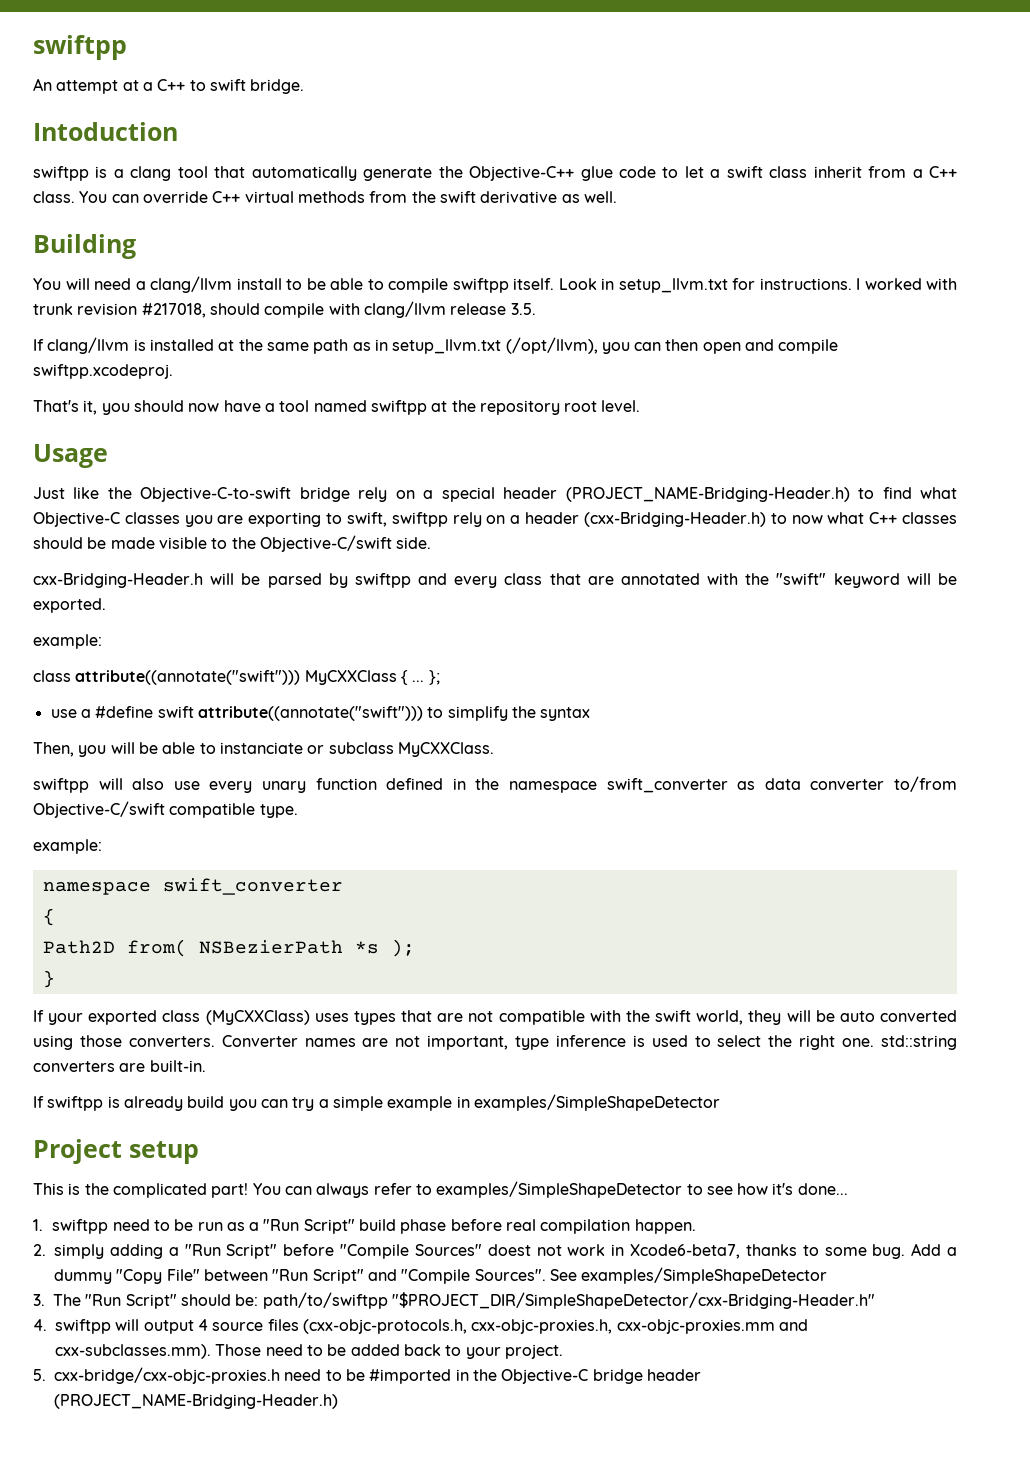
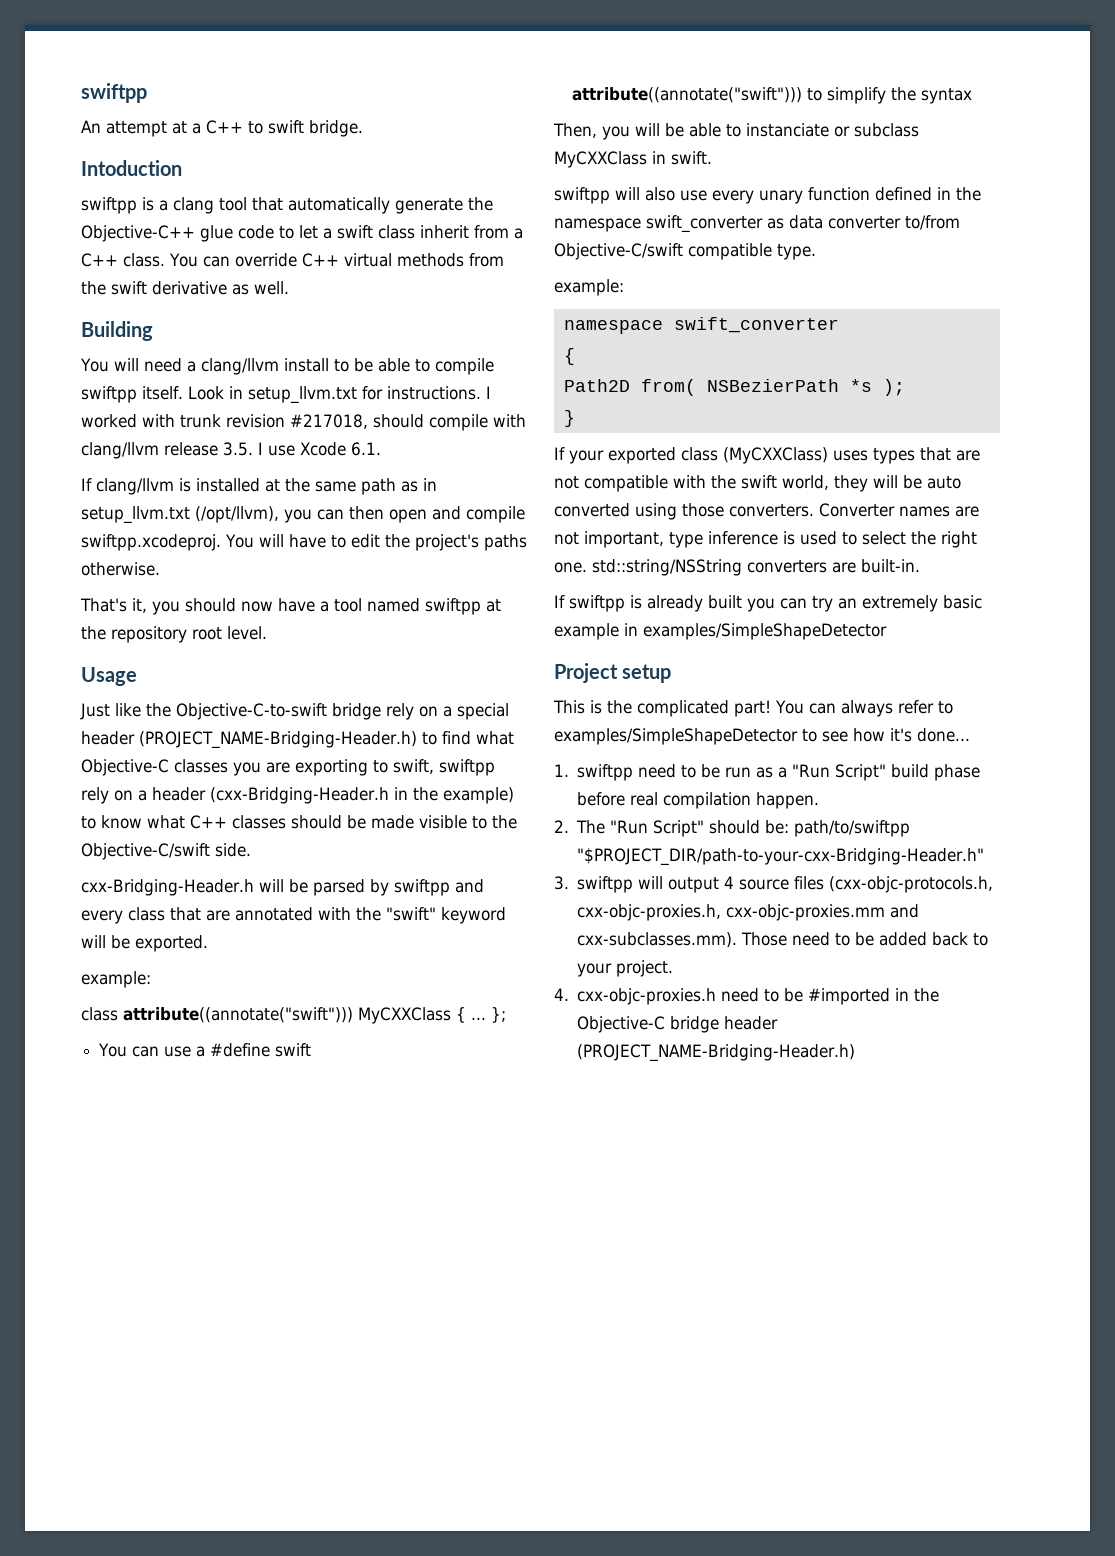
- I worked with trunk revision #217018, should compile with clang/llvm release 3.5.
+ I worked with trunk revision #217018, should compile with clang/llvm release 3.5. I use Xcode 6.1.
- If clang/llvm is installed at the same path as in setup_llvm.txt (/opt/llvm), you can then open and compile swiftpp.xcodeproj.
+ If clang/llvm is installed at the same path as in setup_llvm.txt (/opt/llvm), you can then open and compile swiftpp.xcodeproj. You will have to edit the project's paths otherwise.
- Just like the Objective-C-to-swift bridge rely on a special header (PROJECT_NAME-Bridging-Header.h) to find what Objective-C classes you are exporting to swift, swiftpp rely on a header (cxx-Bridging-Header.h) to now what C++ classes should be made visible to the Objective-C/swift side.
+ Just like the Objective-C-to-swift bridge rely on a special header (PROJECT_NAME-Bridging-Header.h) to find what Objective-C classes you are exporting to swift, swiftpp rely on a header (cxx-Bridging-Header.h in the example) to know what C++ classes should be made visible to the Objective-C/swift side.
- use a #define swift attribute((annotate("swift"))) to simplify the syntax
+ You can use a #define swift attribute((annotate("swift"))) to simplify the syntax
- Then, you will be able to instanciate or subclass MyCXXClass.
+ Then, you will be able to instanciate or subclass MyCXXClass in swift.
- Converter names are not important, type inference is used to select the right one. std::string converters are built-in.
+ Converter names are not important, type inference is used to select the right one. std::string/NSString converters are built-in.
- If swiftpp is already build you can try a simple example in examples/SimpleShapeDetector
+ If swiftpp is already built you can try an extremely basic example in examples/SimpleShapeDetector
- 2. simply adding a "Run Script" before "Compile Sources" doest not work in Xcode6-beta7, thanks to some bug. Add a dummy "Copy File" between "Run Script" and "Compile Sources". See examples/SimpleShapeDetector
- 3. The "Run Script" should be: path/to/swiftpp "$PROJECT_DIR/SimpleShapeDetector/cxx-Bridging-Header.h"
- 4. swiftpp will output 4 source files (cxx-objc-protocols.h, cxx-objc-proxies.h, cxx-objc-proxies.mm and cxx-subclasses.mm). Those need to be added back to your project.
+ 2. The "Run Script" should be: path/to/swiftpp "$PROJECT_DIR/path-to-your-cxx-Bridging-Header.h"
+ 3. swiftpp will output 4 source files (cxx-objc-protocols.h, cxx-objc-proxies.h, cxx-objc-proxies.mm and cxx-subclasses.mm). Those need to be added back to your project.
- 5. cxx-bridge/cxx-objc-proxies.h need to be #imported in the Objective-C bridge header (PROJECT_NAME-Bridging-Header.h)
+ 4. cxx-objc-proxies.h need to be #imported in the Objective-C bridge header (PROJECT_NAME-Bridging-Header.h)

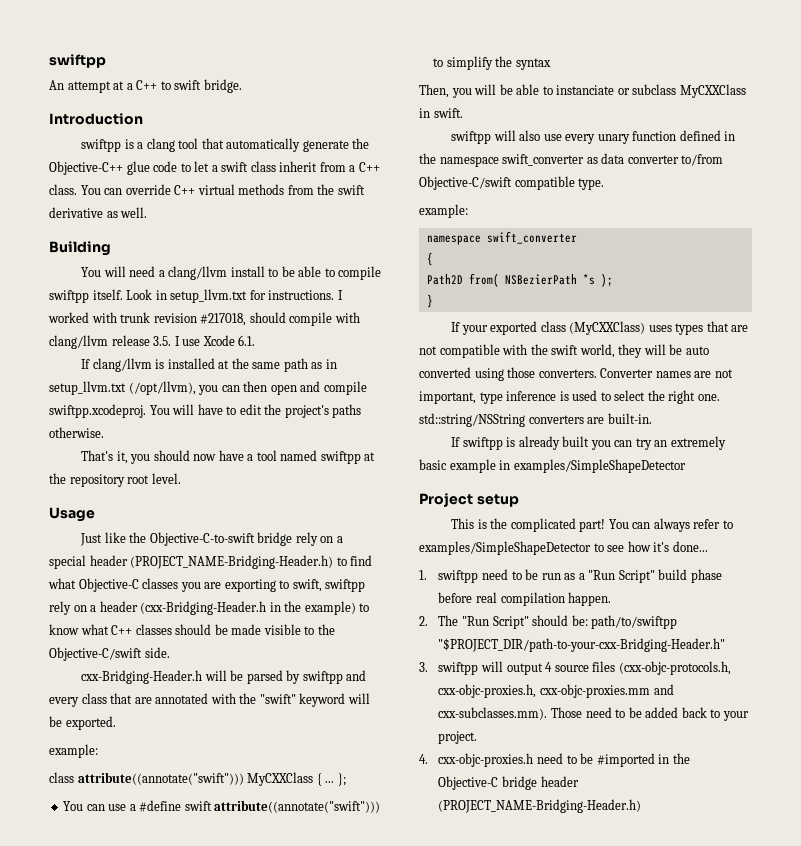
- Intoduction
+ Introduction

